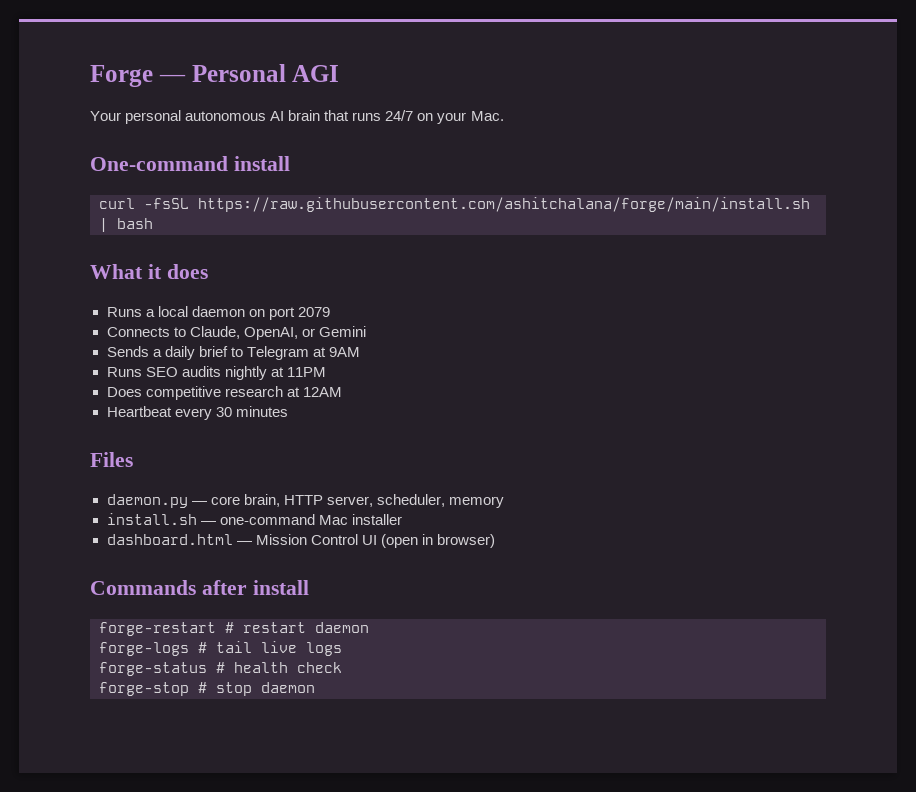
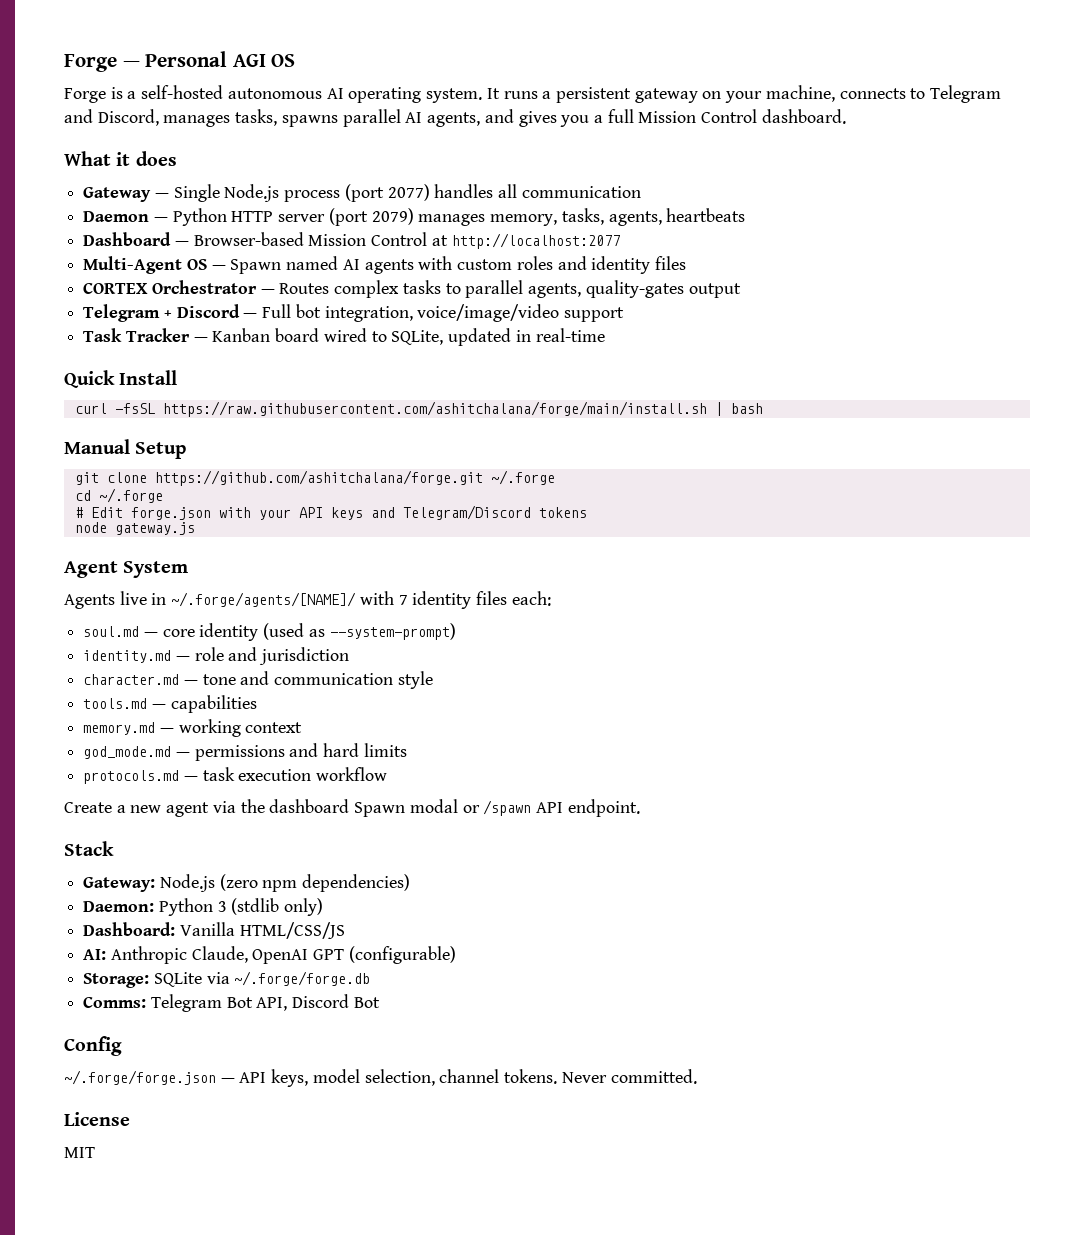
- Forge — Personal AGI
- Your personal autonomous AI brain that runs 24/7 on your Mac.
- One-command install
+ Forge — Personal AGI OS
+ Forge is a self-hosted autonomous AI operating system. It runs a persistent gateway on your machine, connects to Telegram and Discord, manages tasks, spawns parallel AI agents, and gives you a full Mission Control dashboard.
+ What it does
+ Gateway — Single Node.js process (port 2077) handles all communication
+ Daemon — Python HTTP server (port 2079) manages memory, tasks, agents, heartbeats
+ Dashboard — Browser-based Mission Control at http://localhost:2077
+ Multi-Agent OS — Spawn named AI agents with custom roles and identity files
+ CORTEX Orchestrator — Routes complex tasks to parallel agents, quality-gates output
+ Telegram + Discord — Full bot integration, voice/image/video support
+ Task Tracker — Kanban board wired to SQLite, updated in real-time
+ Quick Install
- What it does
- Runs a local daemon on port 2079
- Connects to Claude, OpenAI, or Gemini
- Sends a daily brief to Telegram at 9AM
- Runs SEO audits nightly at 11PM
- Does competitive research at 12AM
- Heartbeat every 30 minutes
- Files
- daemon.py — core brain, HTTP server, scheduler, memory
- install.sh — one-command Mac installer
- dashboard.html — Mission Control UI (open in browser)
- Commands after install
- forge-restart # restart daemon
- forge-logs # tail live logs
- forge-status # health check
- forge-stop # stop daemon
+ Manual Setup
+ git clone https://github.com/ashitchalana/forge.git ~/.forge
+ cd ~/.forge
+ # Edit forge.json with your API keys and Telegram/Discord tokens
+ node gateway.js
+ Agent System
+ Agents live in ~/.forge/agents/[NAME]/ with 7 identity files each:
+ soul.md — core identity (used as --system-prompt)
+ identity.md — role and jurisdiction
+ character.md — tone and communication style
+ tools.md — capabilities
+ memory.md — working context
+ god_mode.md — permissions and hard limits
+ protocols.md — task execution workflow
+ Create a new agent via the dashboard Spawn modal or /spawn API endpoint.
+ Stack
+ Gateway: Node.js (zero npm dependencies)
+ Daemon: Python 3 (stdlib only)
+ Dashboard: Vanilla HTML/CSS/JS
+ AI: Anthropic Claude, OpenAI GPT (configurable)
+ Storage: SQLite via ~/.forge/forge.db
+ Comms: Telegram Bot API, Discord Bot
+ Config
+ ~/.forge/forge.json — API keys, model selection, channel tokens. Never committed.
+ License
+ MIT

